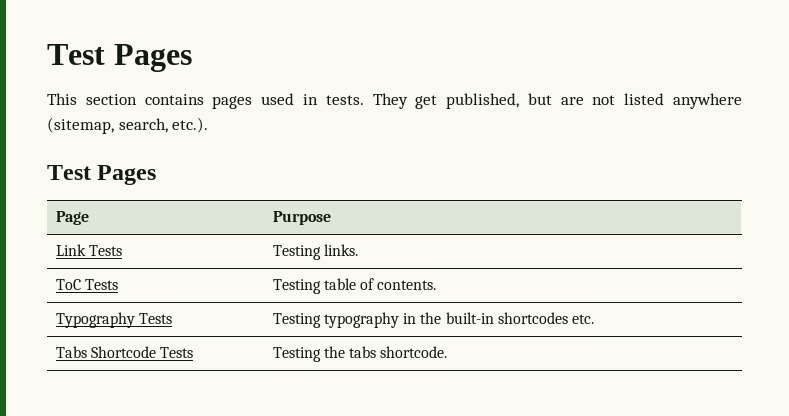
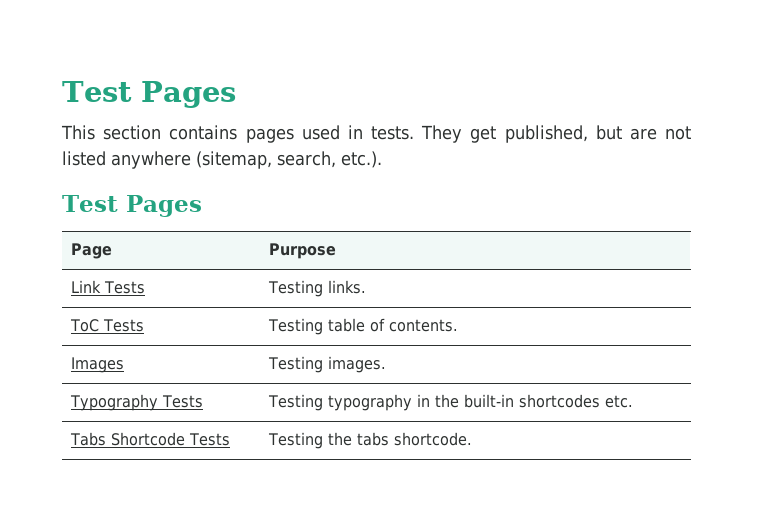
+ Images | Testing images.

